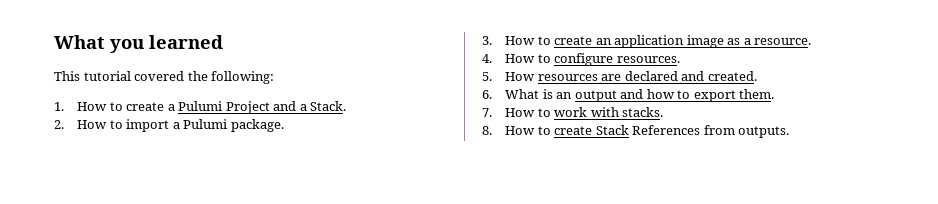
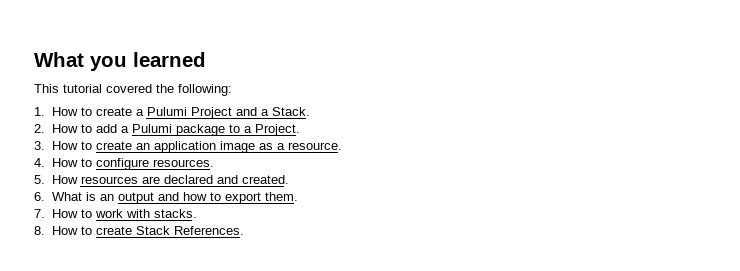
- 2. How to import a Pulumi package.
+ 2. How to add a Pulumi package to a Project.
- 8. How to create Stack References from outputs.
+ 8. How to create Stack References.

